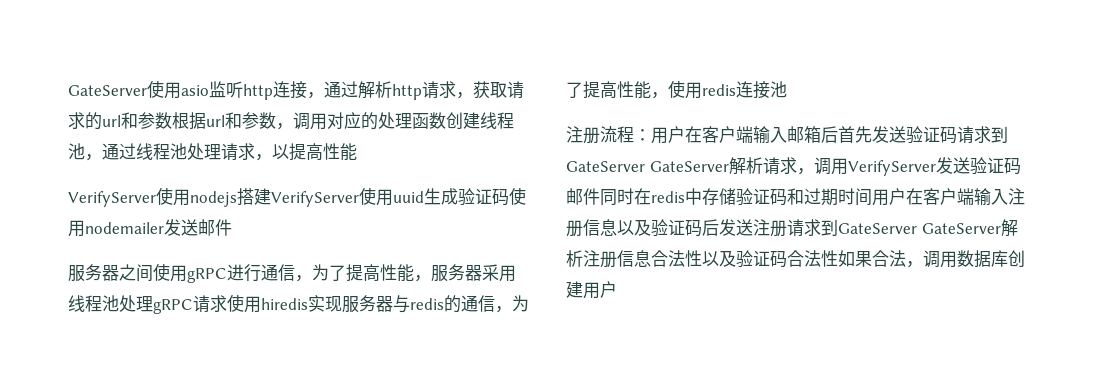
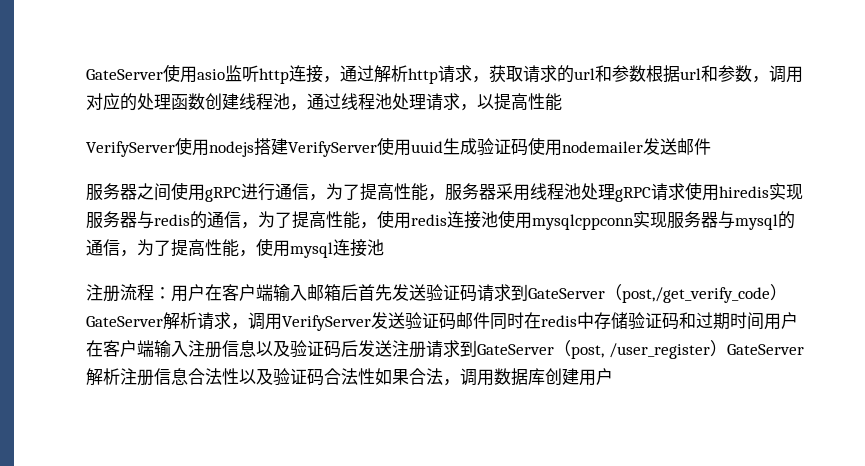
- 服务器之间使用gRPC进行通信，为了提高性能，服务器采用线程池处理gRPC请求使用hiredis实现服务器与redis的通信，为了提高性能，使用redis连接池
+ 服务器之间使用gRPC进行通信，为了提高性能，服务器采用线程池处理gRPC请求使用hiredis实现服务器与redis的通信，为了提高性能，使用redis连接池使用mysqlcppconn实现服务器与mysql的通信，为了提高性能，使用mysql连接池
- 用户在客户端输入邮箱后首先发送验证码请求到GateServer GateServer解析请求，调用VerifyServer发送验证码邮件同时在redis中存储验证码和过期时间用户在客户端输入注册信息以及验证码后发送注册请求到GateServer GateServer解析注册信息合法性以及验证码合法性如果合法，调用数据库创建用户
+ 用户在客户端输入邮箱后首先发送验证码请求到GateServer（post,/get_verify_code）GateServer解析请求，调用VerifyServer发送验证码邮件同时在redis中存储验证码和过期时间用户在客户端输入注册信息以及验证码后发送注册请求到GateServer（post, /user_register）GateServer解析注册信息合法性以及验证码合法性如果合法，调用数据库创建用户

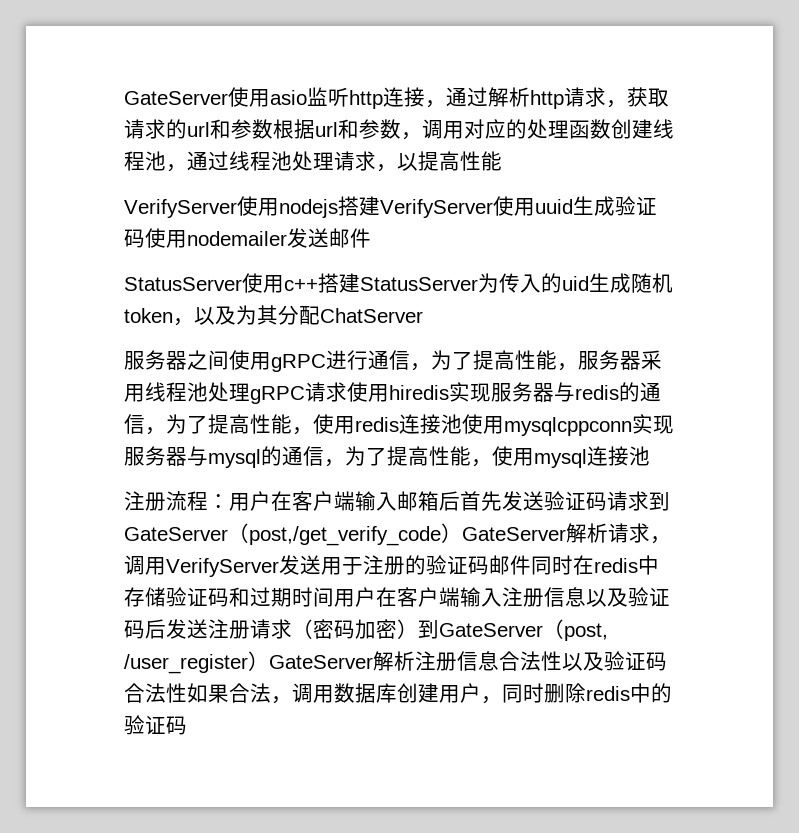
+ StatusServer使用c++搭建StatusServer为传入的uid生成随机token，以及为其分配ChatServer
- 用户在客户端输入邮箱后首先发送验证码请求到GateServer（post,/get_verify_code）GateServer解析请求，调用VerifyServer发送验证码邮件同时在redis中存储验证码和过期时间用户在客户端输入注册信息以及验证码后发送注册请求到GateServer（post, /user_register）GateServer解析注册信息合法性以及验证码合法性如果合法，调用数据库创建用户
+ 用户在客户端输入邮箱后首先发送验证码请求到GateServer（post,/get_verify_code）GateServer解析请求，调用VerifyServer发送用于注册的验证码邮件同时在redis中存储验证码和过期时间用户在客户端输入注册信息以及验证码后发送注册请求（密码加密）到GateServer（post, /user_register）GateServer解析注册信息合法性以及验证码合法性如果合法，调用数据库创建用户，同时删除redis中的验证码

